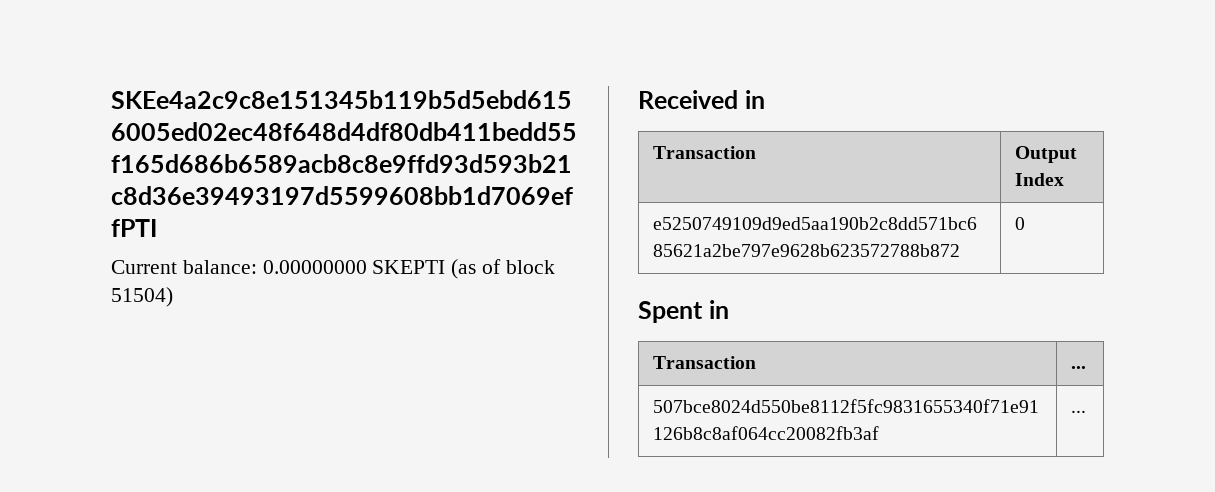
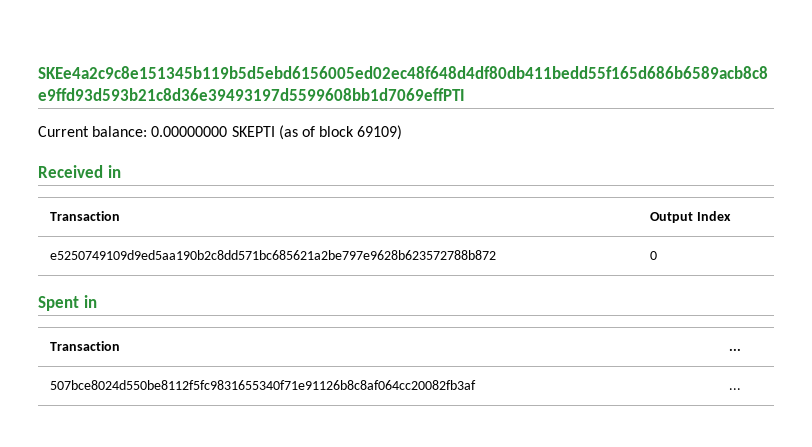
- Current balance: 0.00000000 SKEPTI (as of block 51504)
+ Current balance: 0.00000000 SKEPTI (as of block 69109)

